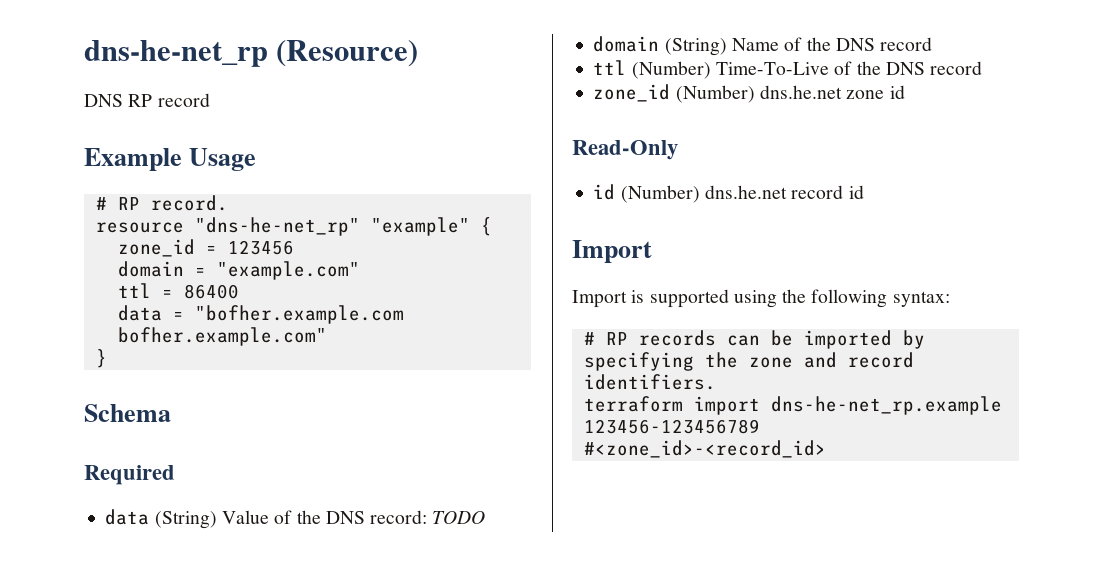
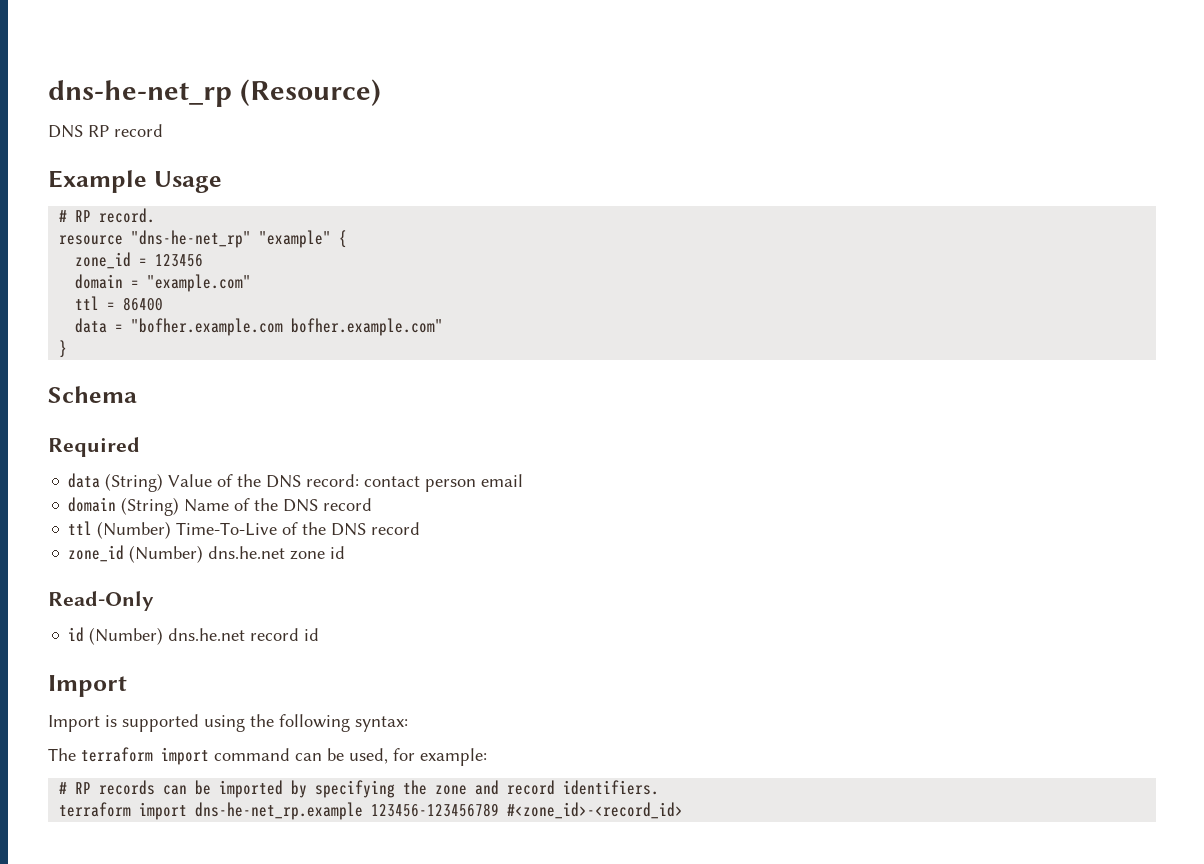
- data (String) Value of the DNS record: TODO
+ data (String) Value of the DNS record: contact person email
+ The terraform import command can be used, for example:

